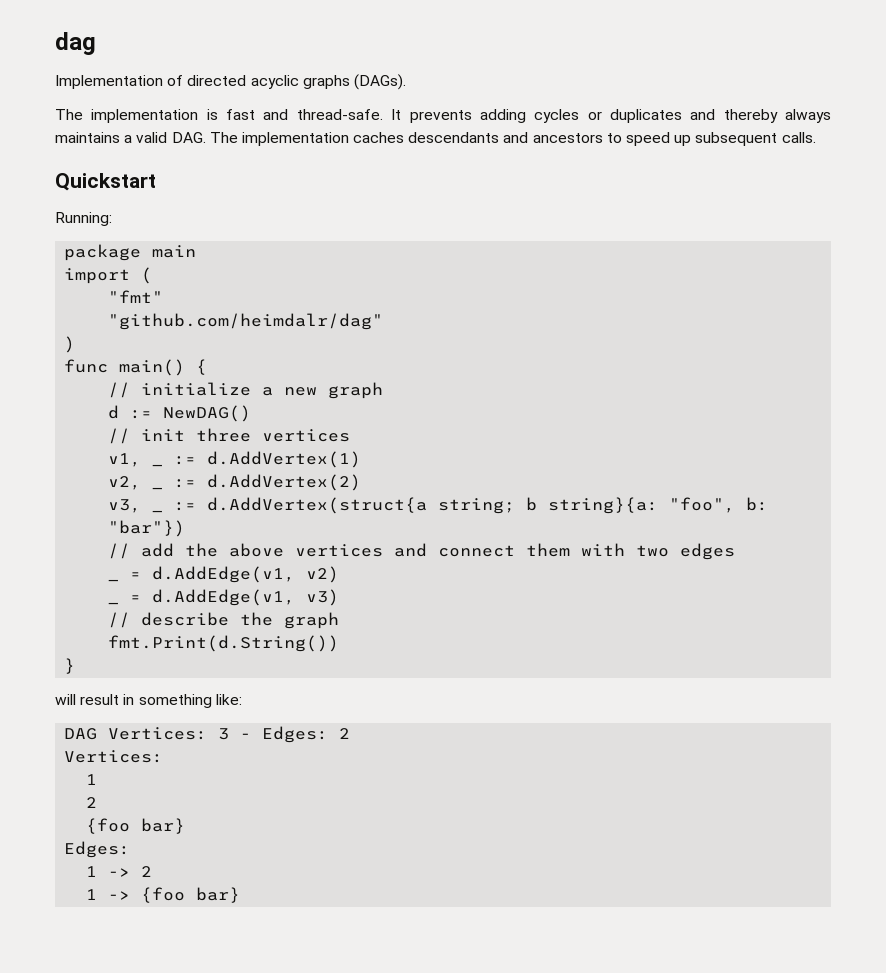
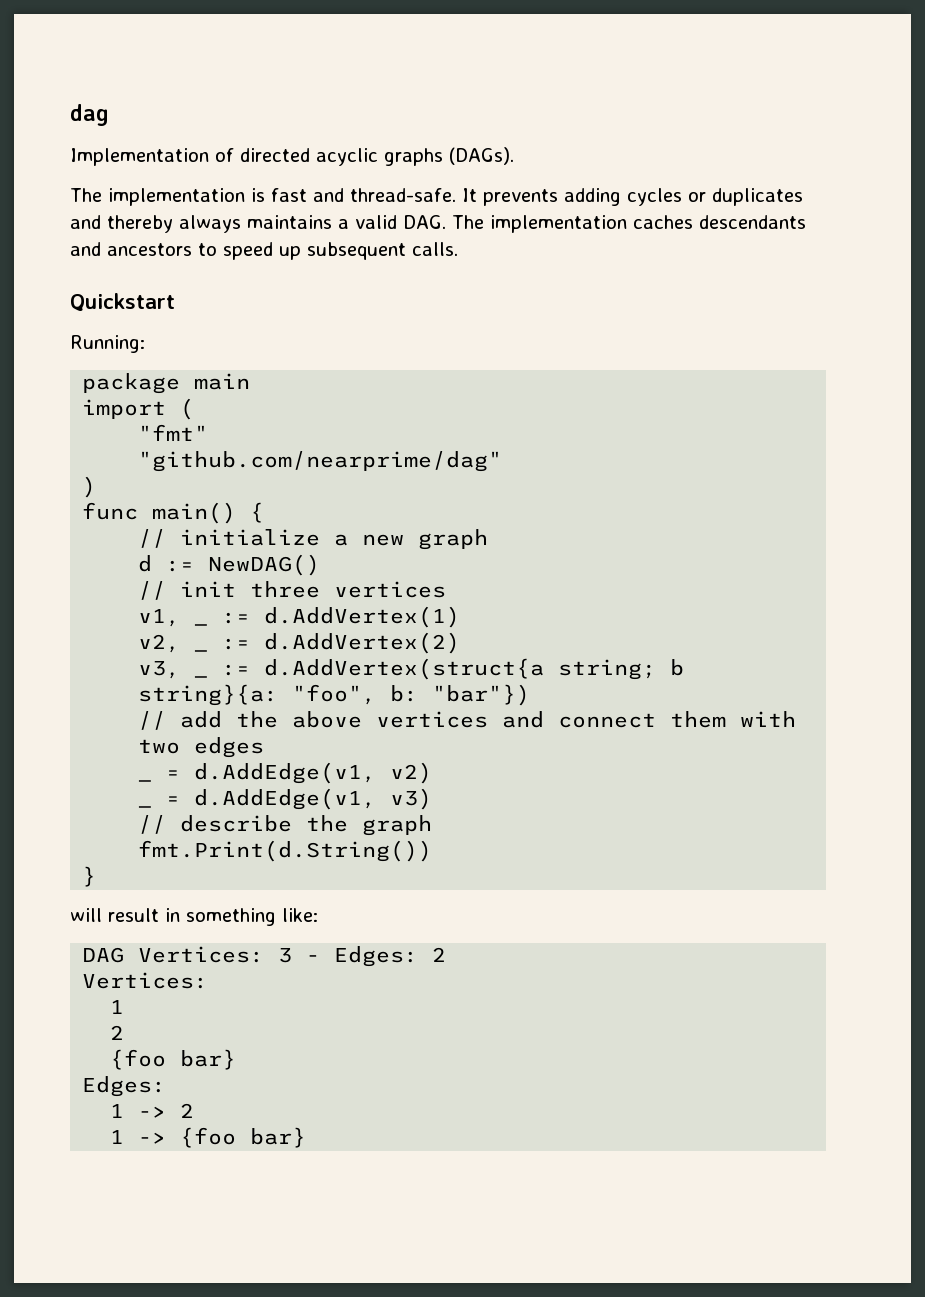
- "github.com/heimdalr/dag"
+ "github.com/nearprime/dag"

